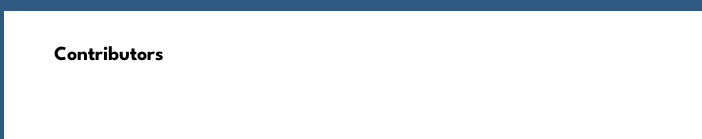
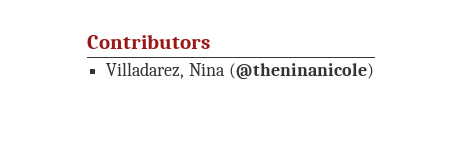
+ Villadarez, Nina (@theninanicole)

